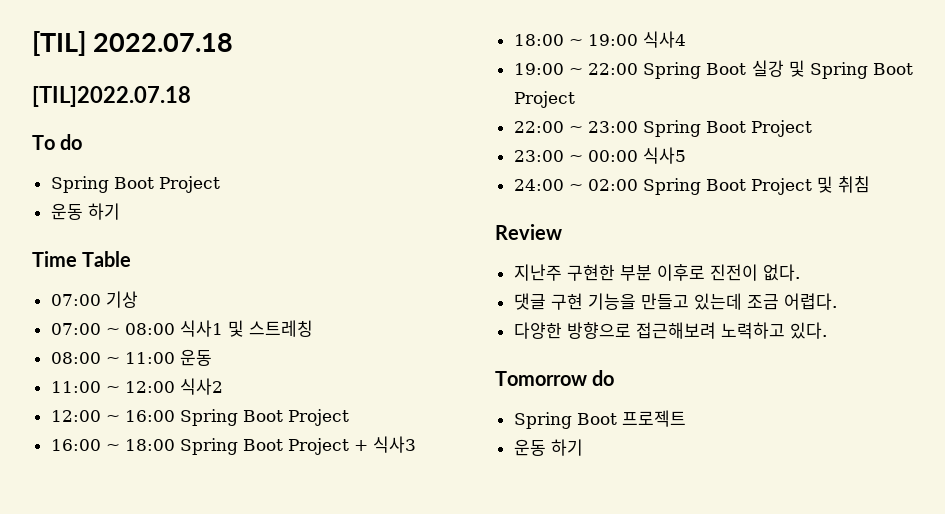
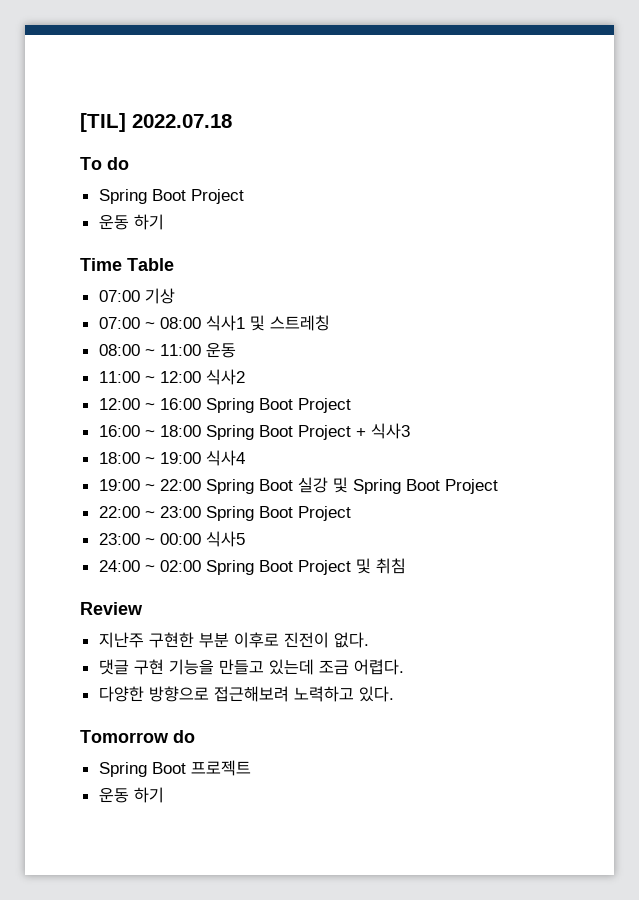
- [TIL]2022.07.18

